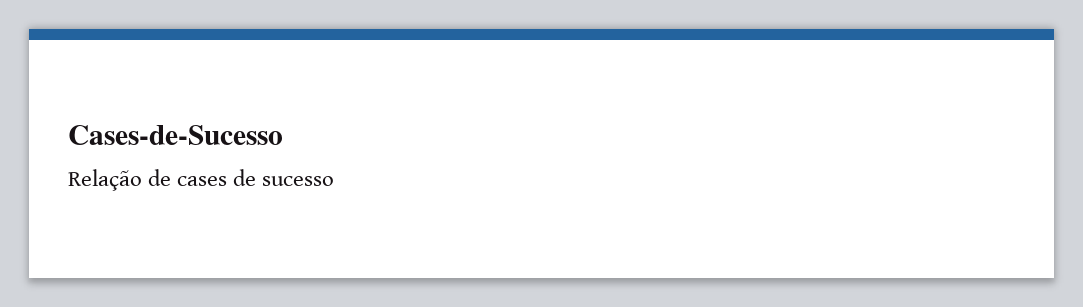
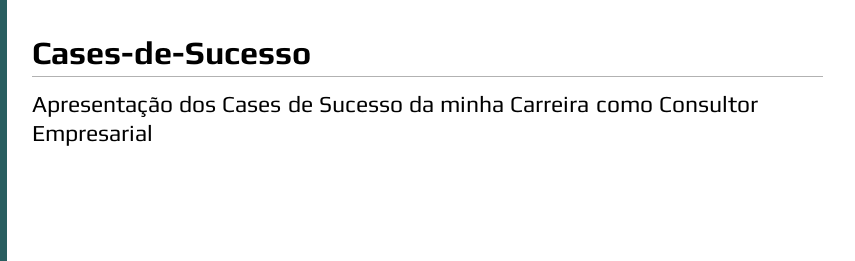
- Relação de cases de sucesso
+ Apresentação dos Cases de Sucesso da minha Carreira como Consultor Empresarial

